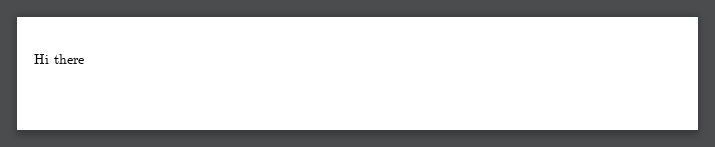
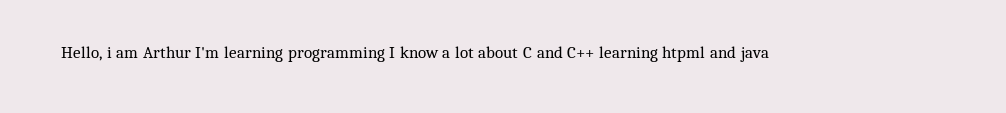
- Hi there
+ Hello, i am Arthur I'm learning programming I know a lot about C and C++ learning htpml and java

